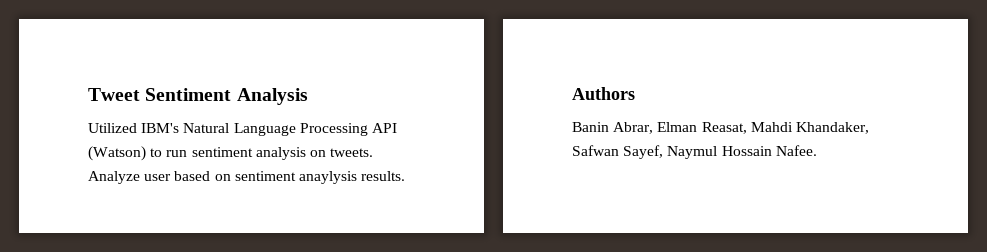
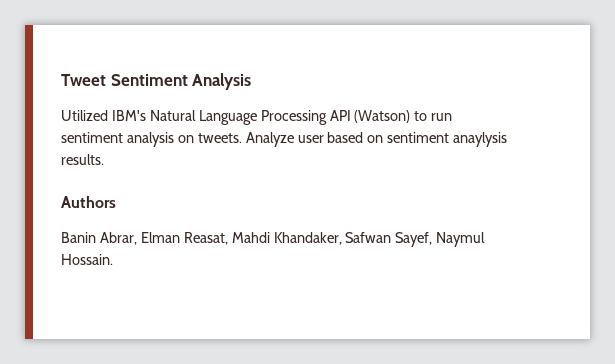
- Banin Abrar, Elman Reasat, Mahdi Khandaker, Safwan Sayef, Naymul Hossain Nafee.
+ Banin Abrar, Elman Reasat, Mahdi Khandaker, Safwan Sayef, Naymul Hossain.

